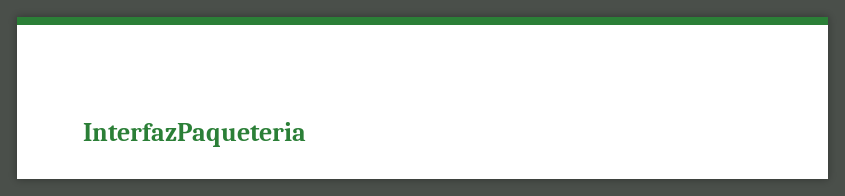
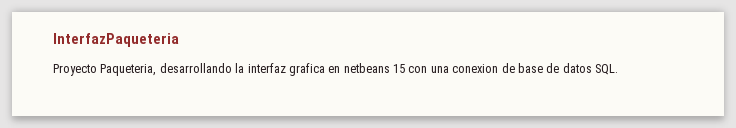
+ Proyecto Paqueteria, desarrollando la interfaz grafica en netbeans 15 con una conexion de base de datos SQL.

